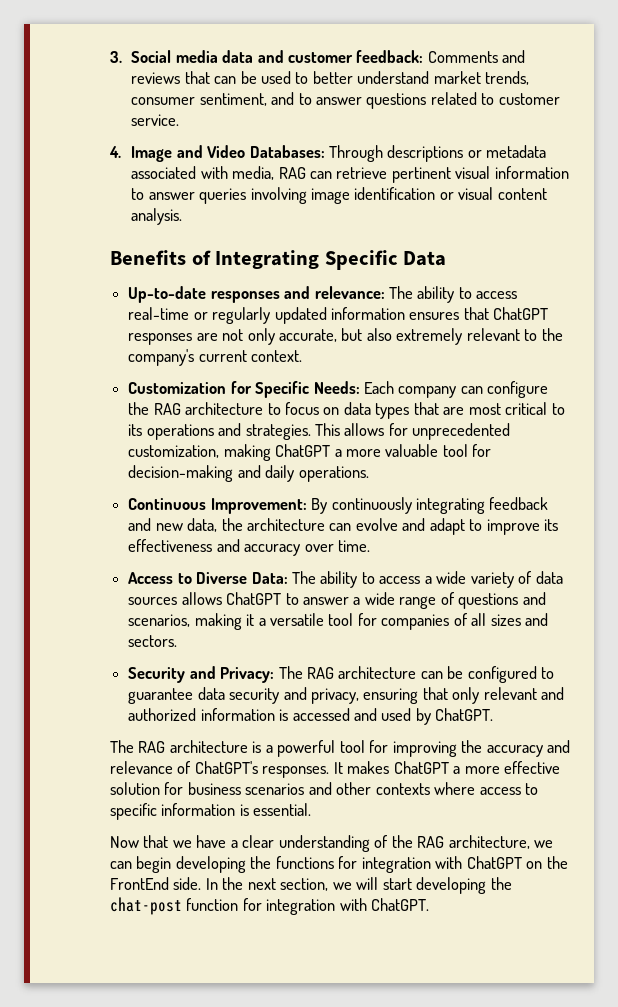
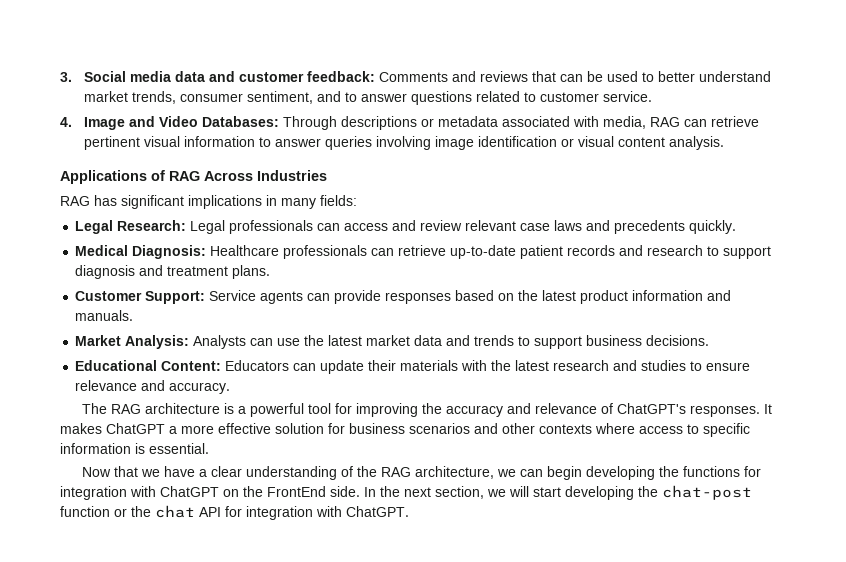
- Benefits of Integrating Specific Data
- Up-to-date responses and relevance: The ability to access real-time or regularly updated information ensures that ChatGPT responses are not only accurate, but also extremely relevant to the company's current context.
- Customization for Specific Needs: Each company can configure the RAG architecture to focus on data types that are most critical to its operations and strategies. This allows for unprecedented customization, making ChatGPT a more valuable tool for decision-making and daily operations.
- Continuous Improvement: By continuously integrating feedback and new data, the architecture can evolve and adapt to improve its effectiveness and accuracy over time.
- Access to Diverse Data: The ability to access a wide variety of data sources allows ChatGPT to answer a wide range of questions and scenarios, making it a versatile tool for companies of all sizes and sectors.
- Security and Privacy: The RAG architecture can be configured to guarantee data security and privacy, ensuring that only relevant and authorized information is accessed and used by ChatGPT.
+ Applications of RAG Across Industries
+ RAG has significant implications in many fields:
+ Legal Research: Legal professionals can access and review relevant case laws and precedents quickly.
+ Medical Diagnosis: Healthcare professionals can retrieve up-to-date patient records and research to support diagnosis and treatment plans.
+ Customer Support: Service agents can provide responses based on the latest product information and manuals.
+ Market Analysis: Analysts can use the latest market data and trends to support business decisions.
+ Educational Content: Educators can update their materials with the latest research and studies to ensure relevance and accuracy.
- In the next section, we will start developing the chat-post function for integration with ChatGPT.
+ In the next section, we will start developing the chat-post function or the chat API for integration with ChatGPT.

